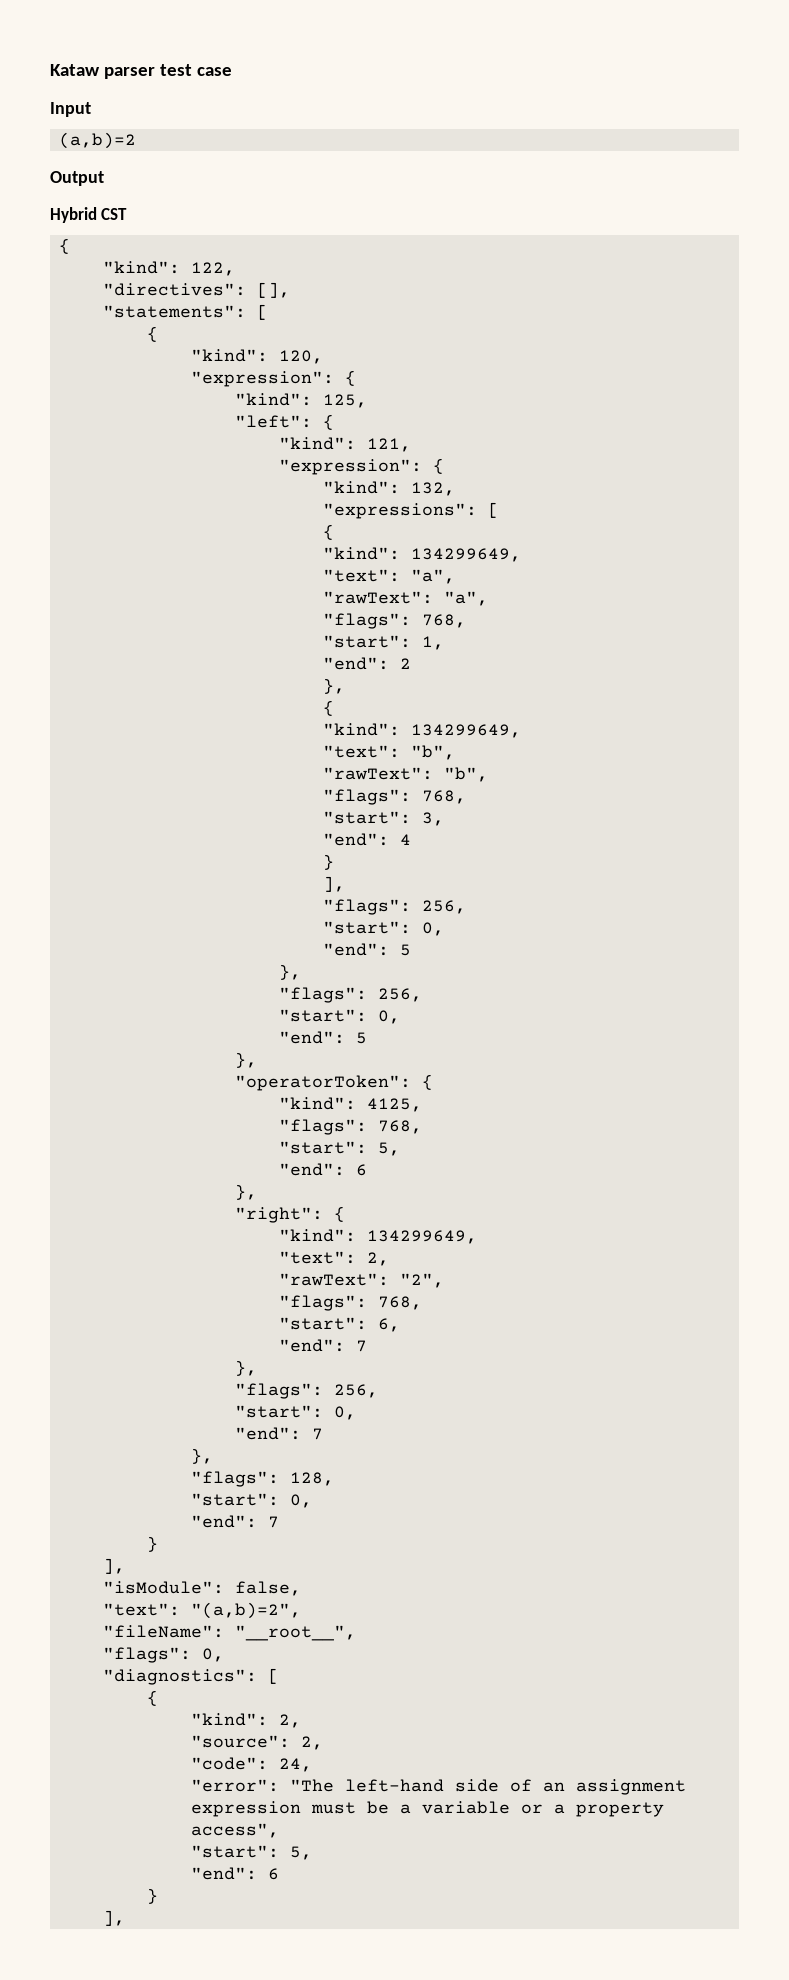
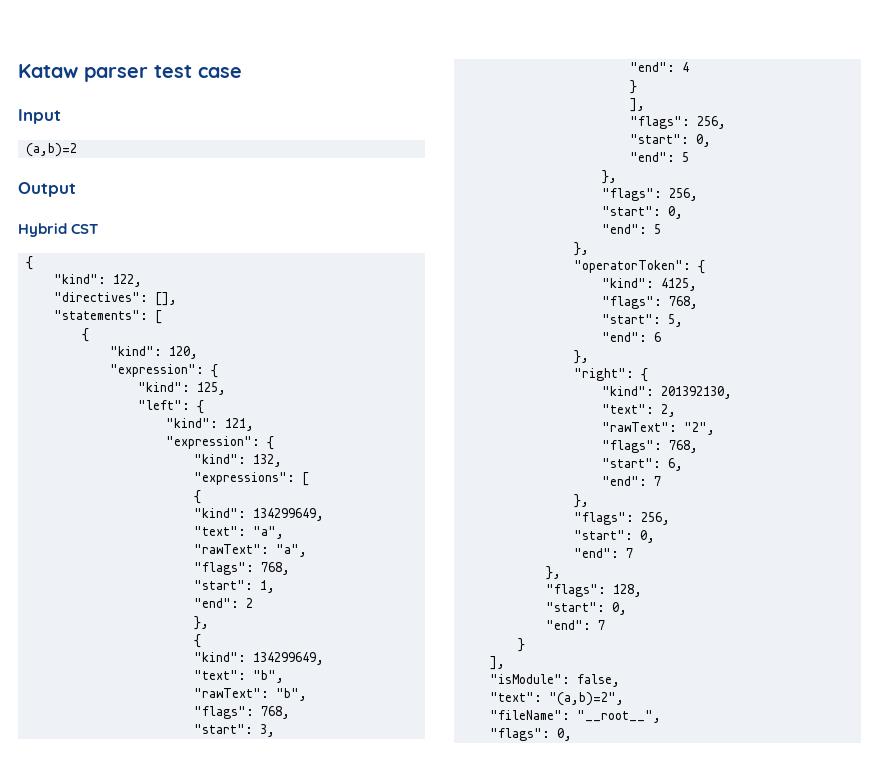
  "right": {
- "kind": 134299649,
+ "kind": 201392130,
- "diagnostics": [
- {
- "kind": 2,
- "source": 2,
- "code": 24,
- "error": "The left-hand side of an assignment expression must be a variable or a property access",
- "start": 5,
- "end": 6
- }
- ],

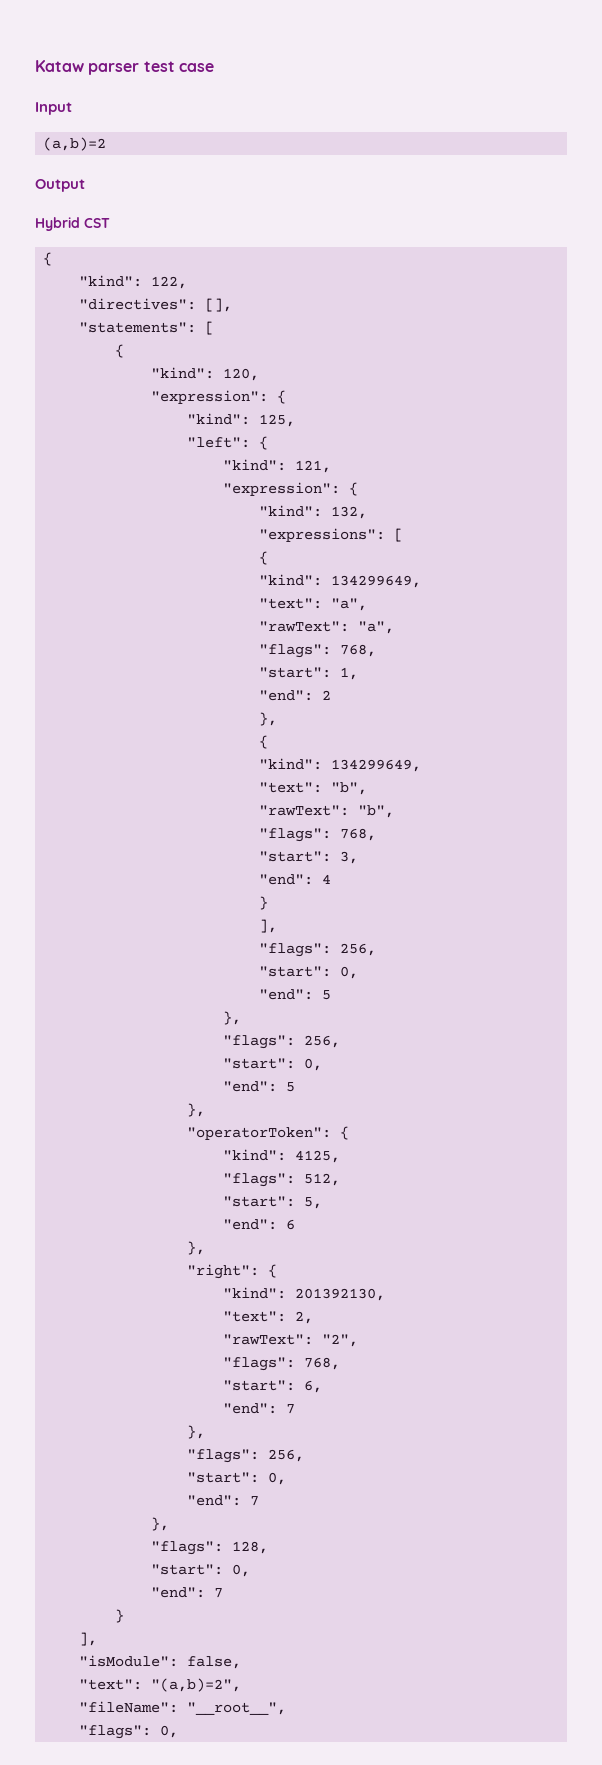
  "kind": 4125,
- "flags": 768,
+ "flags": 512,

